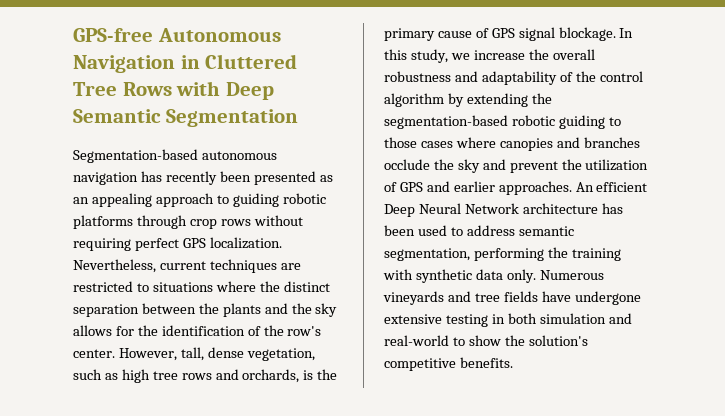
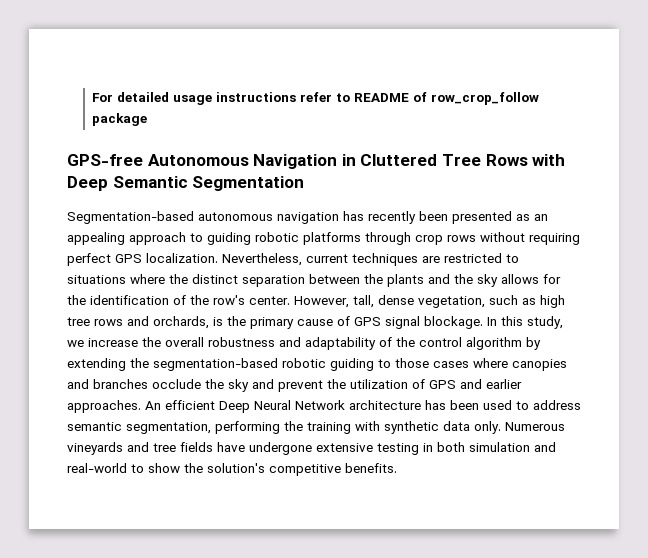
+ For detailed usage instructions refer to README of row_crop_follow package

